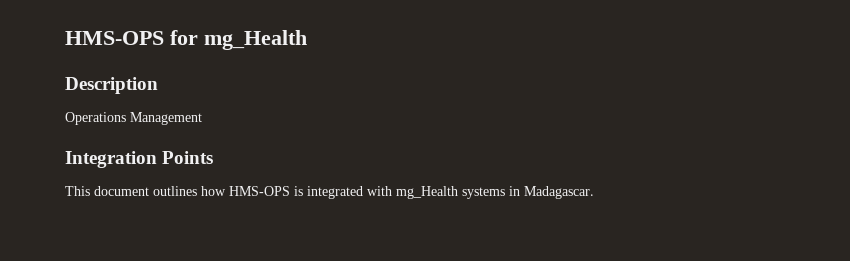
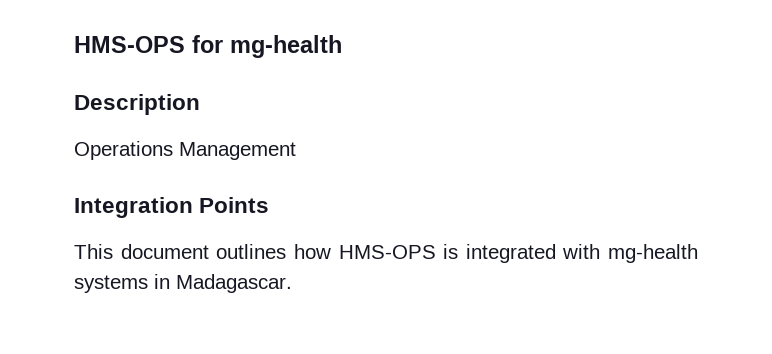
- HMS-OPS for mg_Health
+ HMS-OPS for mg-health
- This document outlines how HMS-OPS is integrated with mg_Health systems in Madagascar.
+ This document outlines how HMS-OPS is integrated with mg-health systems in Madagascar.

